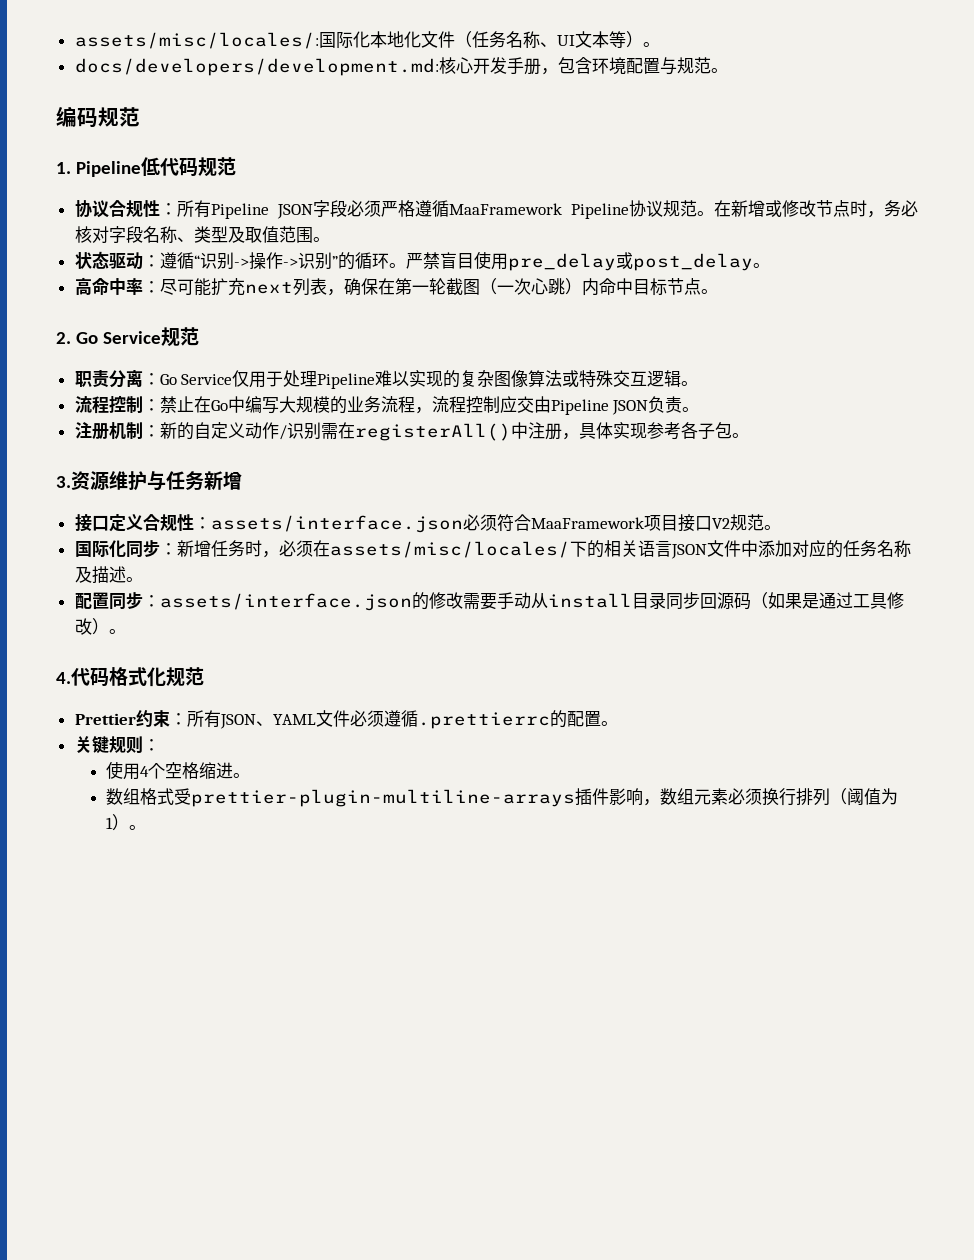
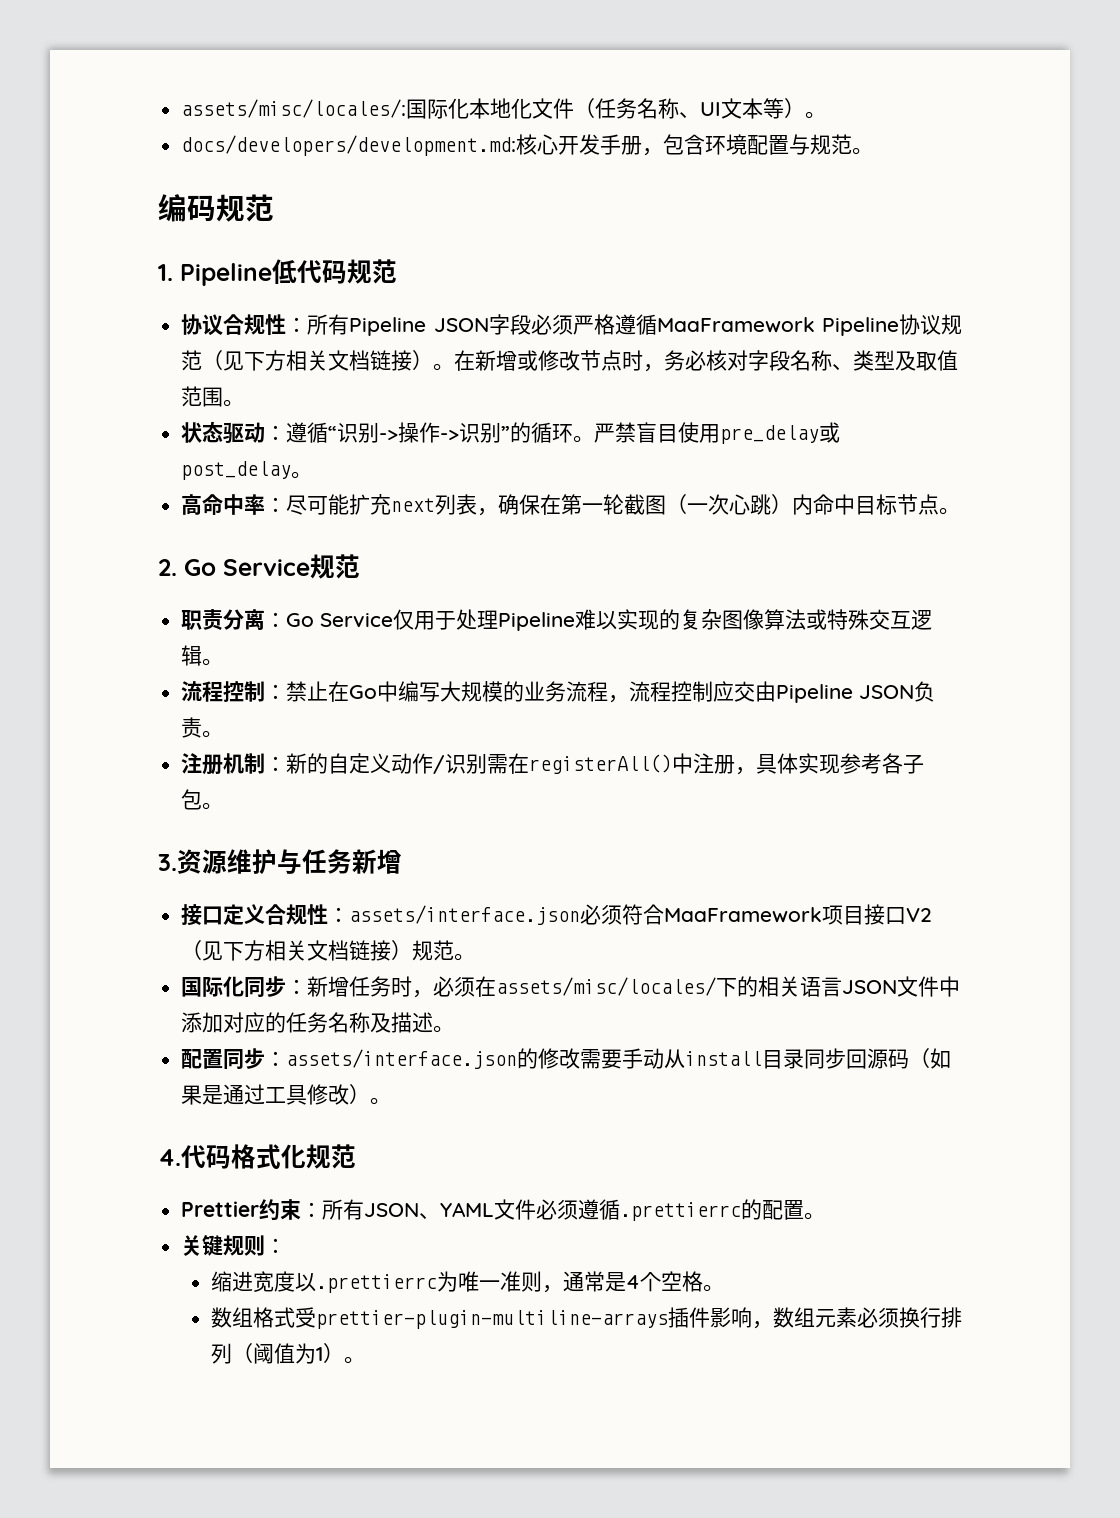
- 协议合规性：所有Pipeline JSON字段必须严格遵循MaaFramework Pipeline协议规范。
+ 协议合规性：所有Pipeline JSON字段必须严格遵循MaaFramework Pipeline协议规范（见下方相关文档链接）。
- 接口定义合规性：assets/interface.json必须符合MaaFramework项目接口V2规范。
+ 接口定义合规性：assets/interface.json必须符合MaaFramework项目接口V2（见下方相关文档链接）规范。
- 使用4个空格缩进。
+ 缩进宽度以.prettierrc为唯一准则，通常是4个空格。

